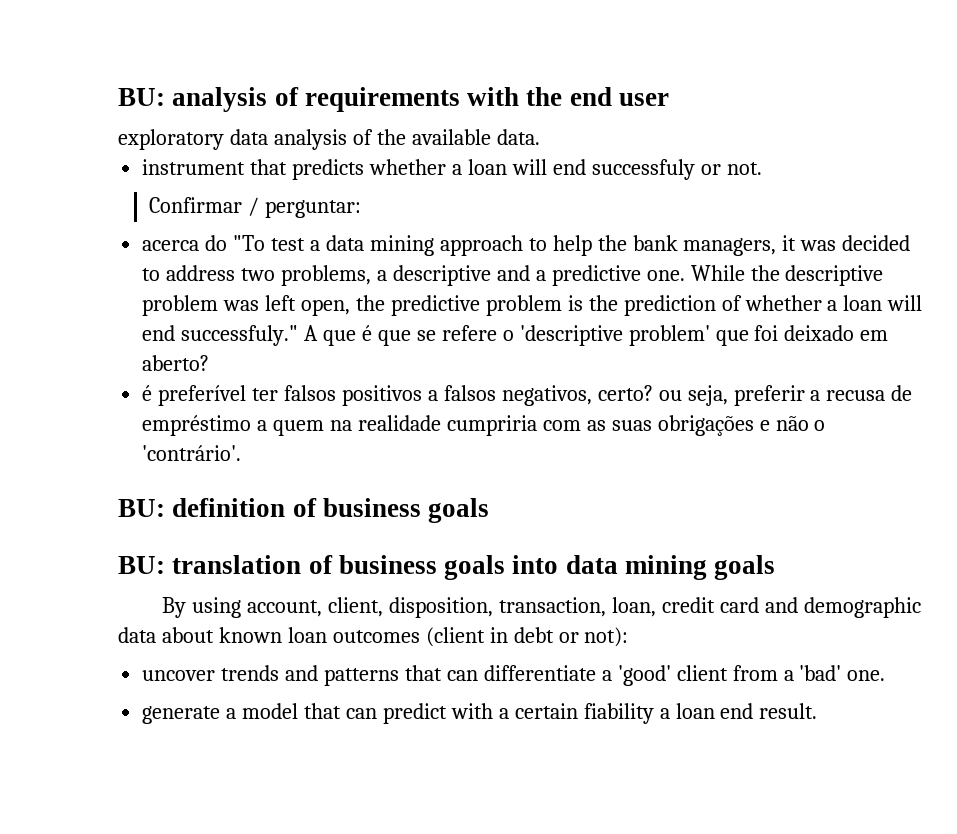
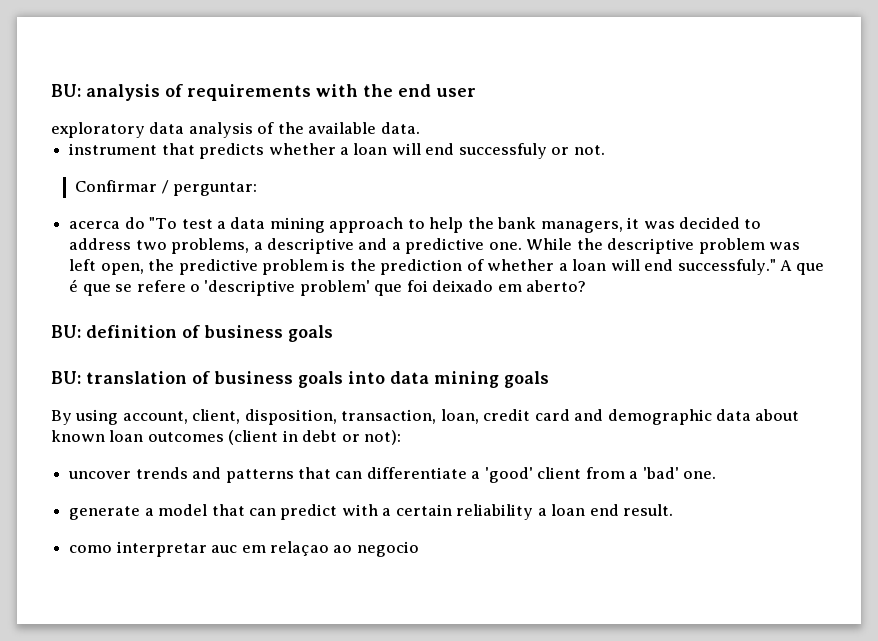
- é preferível ter falsos positivos a falsos negativos, certo? ou seja, preferir a recusa de empréstimo a quem na realidade cumpriria com as suas obrigações e não o 'contrário'.
- generate a model that can predict with a certain fiability a loan end result.
+ generate a model that can predict with a certain reliability a loan end result.
+ como interpretar auc em relaçao ao negocio

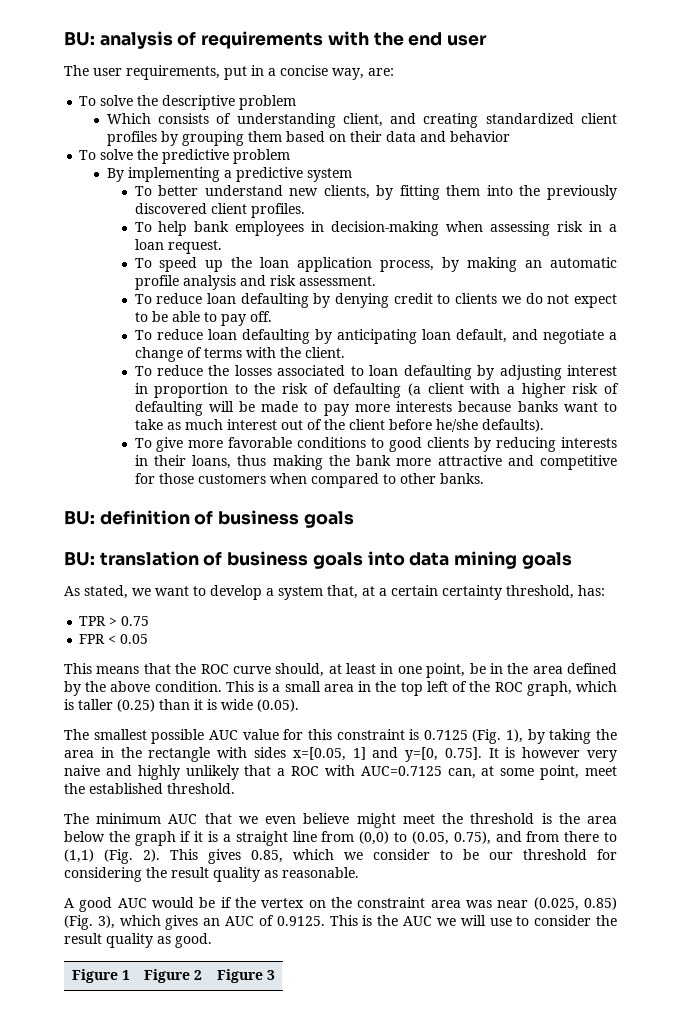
- exploratory data analysis of the available data.
- instrument that predicts whether a loan will end successfuly or not.
- Confirmar / perguntar:
- acerca do "To test a data mining approach to help the bank managers, it was decided to address two problems, a descriptive and a predictive one. While the descriptive problem was left open, the predictive problem is the prediction of whether a loan will end successfuly." A que é que se refere o 'descriptive problem' que foi deixado em aberto?
+ The user requirements, put in a concise way, are:
+ To solve the descriptive problem
+ Which consists of understanding client, and creating standardized client profiles by grouping them based on their data and behavior
+ To solve the predictive problem
+ By implementing a predictive system
+ To better understand new clients, by fitting them into the previously discovered client profiles.
+ To help bank employees in decision-making when assessing risk in a loan request.
+ To speed up the loan application process, by making an automatic profile analysis and risk assessment.
+ To reduce loan defaulting by denying credit to clients we do not expect to be able to pay off.
+ To reduce loan defaulting by anticipating loan default, and negotiate a change of terms with the client.
+ To reduce the losses associated to loan defaulting by adjusting interest in proportion to the risk of defaulting (a client with a higher risk of defaulting will be made to pay more interests because banks want to take as much interest out of the client before he/she defaults).
+ To give more favorable conditions to good clients by reducing interests in their loans, thus making the bank more attractive and competitive for those customers when compared to other banks.
- By using account, client, disposition, transaction, loan, credit card and demographic data about known loan outcomes (client in debt or not):
- uncover trends and patterns that can differentiate a 'good' client from a 'bad' one.
- generate a model that can predict with a certain reliability a loan end result.
- como interpretar auc em relaçao ao negocio
+ As stated, we want to develop a system that, at a certain certainty threshold, has:
+ TPR > 0.75
+ FPR < 0.05
+ This means that the ROC curve should, at least in one point, be in the area defined by the above condition. This is a small area in the top left of the ROC graph, which is taller (0.25) than it is wide (0.05).
+ The smallest possible AUC value for this constraint is 0.7125 (Fig. 1), by taking the area in the rectangle with sides x=[0.05, 1] and y=[0, 0.75]. It is however very naive and highly unlikely that a ROC with AUC=0.7125 can, at some point, meet the established threshold.
+ The minimum AUC that we even believe might meet the threshold is the area below the graph if it is a straight line from (0,0) to (0.05, 0.75), and from there to (1,1) (Fig. 2). This gives 0.85, which we consider to be our threshold for considering the result quality as reasonable.
+ A good AUC would be if the vertex on the constraint area was near (0.025, 0.85) (Fig. 3), which gives an AUC of 0.9125. This is the AUC we will use to consider the result quality as good.
+ Figure 1 | Figure 2 | Figure 3

